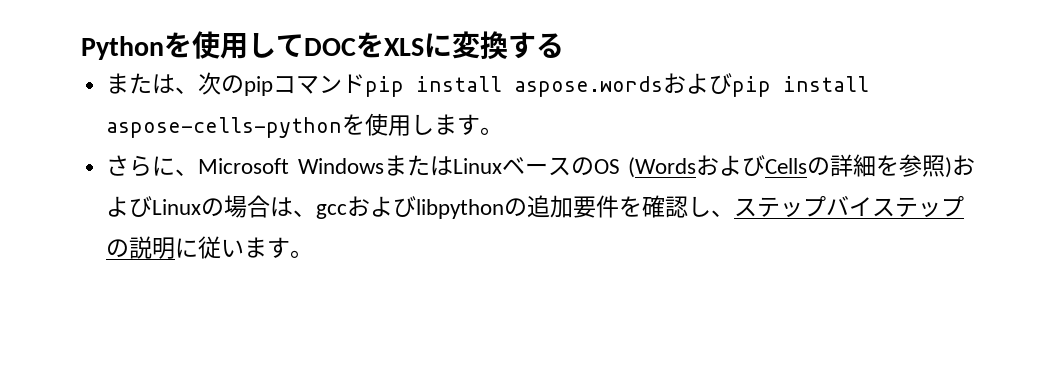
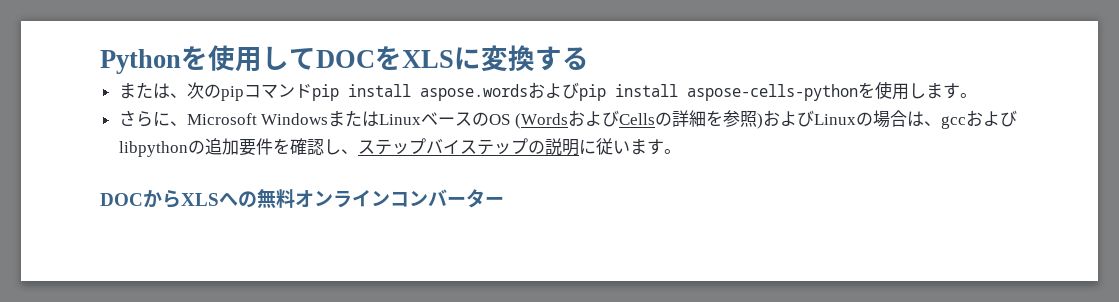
+ DOCからXLSへの無料オンラインコンバーター

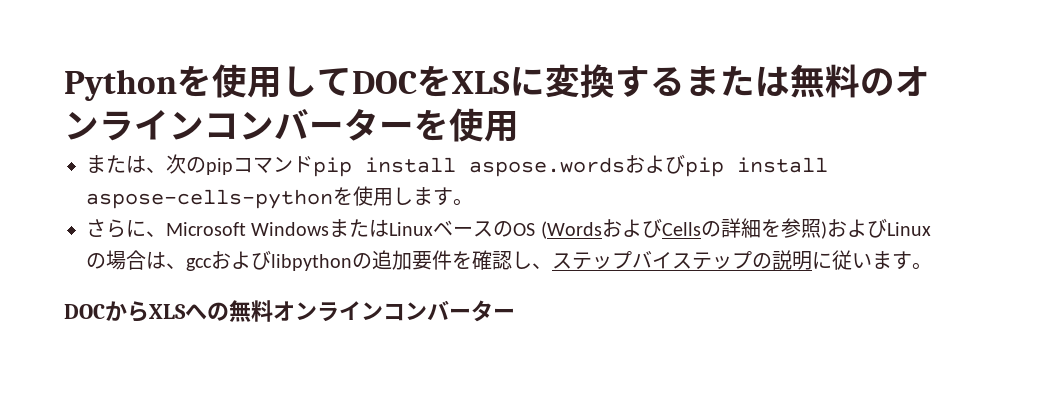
- Pythonを使用してDOCをXLSに変換する
+ Pythonを使用してDOCをXLSに変換するまたは無料のオンラインコンバーターを使用

